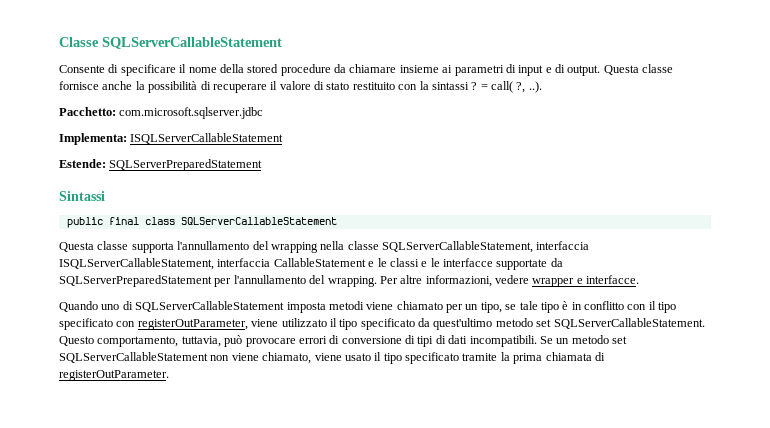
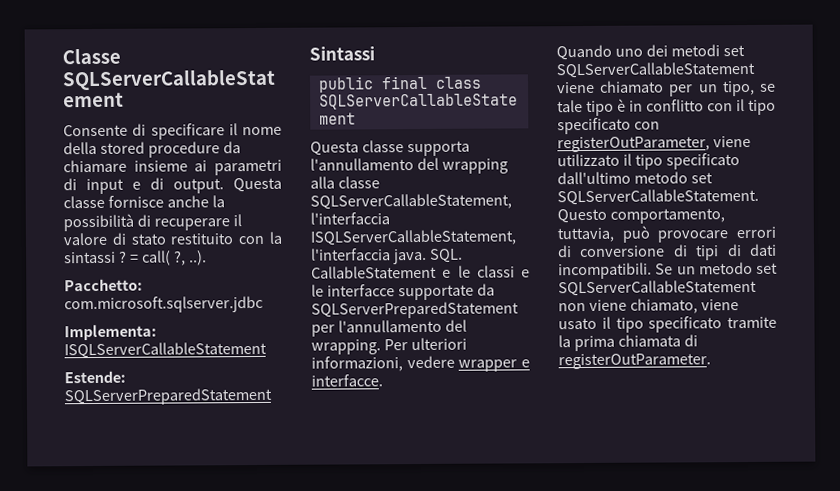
- Questa classe supporta l'annullamento del wrapping nella classe SQLServerCallableStatement, interfaccia ISQLServerCallableStatement, interfaccia CallableStatement e le classi e le interfacce supportate da SQLServerPreparedStatement per l'annullamento del wrapping.
+ Questa classe supporta l'annullamento del wrapping alla classe SQLServerCallableStatement, l'interfaccia ISQLServerCallableStatement, l'interfaccia java. SQL. CallableStatement e le classi e le interfacce supportate da SQLServerPreparedStatement per l'annullamento del wrapping.
- Per altre informazioni, vedere wrapper e interfacce.
+ Per ulteriori informazioni, vedere wrapper e interfacce.
- Quando uno di SQLServerCallableStatement imposta metodi viene chiamato per un tipo, se tale tipo è in conflitto con il tipo specificato con registerOutParameter, viene utilizzato il tipo specificato da quest'ultimo metodo set SQLServerCallableStatement.
+ Quando uno dei metodi set SQLServerCallableStatement viene chiamato per un tipo, se tale tipo è in conflitto con il tipo specificato con registerOutParameter, viene utilizzato il tipo specificato dall'ultimo metodo set SQLServerCallableStatement.

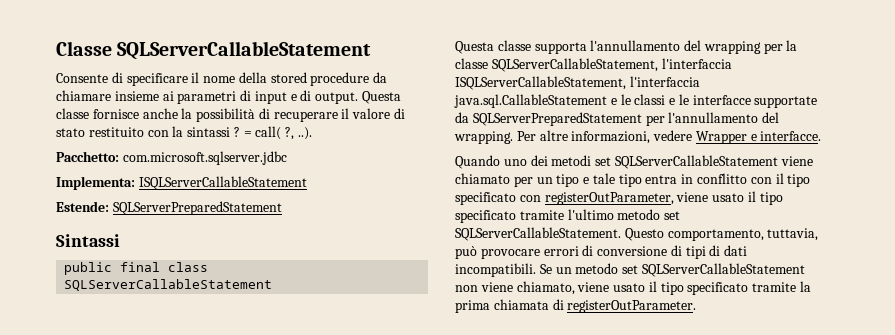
- Questa classe supporta l'annullamento del wrapping alla classe SQLServerCallableStatement, l'interfaccia ISQLServerCallableStatement, l'interfaccia java. SQL. CallableStatement e le classi e le interfacce supportate da SQLServerPreparedStatement per l'annullamento del wrapping.
+ Questa classe supporta l'annullamento del wrapping per la classe SQLServerCallableStatement, l'interfaccia ISQLServerCallableStatement, l'interfaccia java.sql.CallableStatement e le classi e le interfacce supportate da SQLServerPreparedStatement per l'annullamento del wrapping.
- Per ulteriori informazioni, vedere wrapper e interfacce.
+ Per altre informazioni, vedere Wrapper e interfacce.
- Quando uno dei metodi set SQLServerCallableStatement viene chiamato per un tipo, se tale tipo è in conflitto con il tipo specificato con registerOutParameter, viene utilizzato il tipo specificato dall'ultimo metodo set SQLServerCallableStatement.
+ Quando uno dei metodi set SQLServerCallableStatement viene chiamato per un tipo e tale tipo entra in conflitto con il tipo specificato con registerOutParameter, viene usato il tipo specificato tramite l'ultimo metodo set SQLServerCallableStatement.

